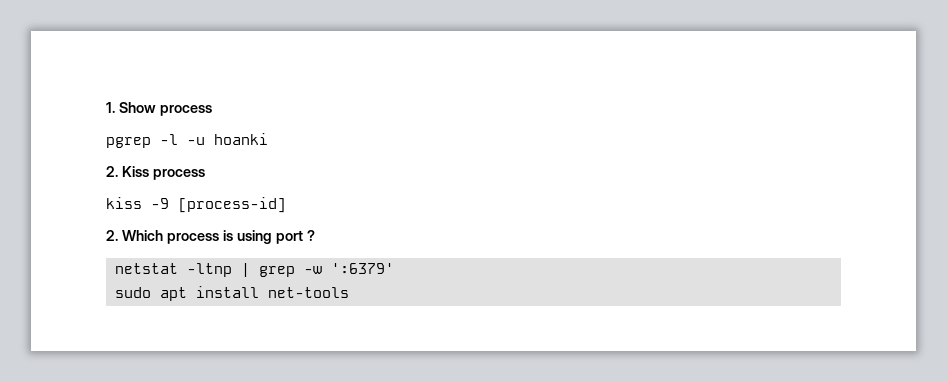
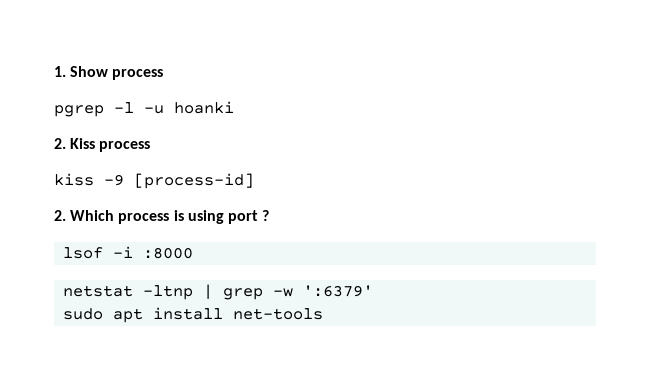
+ lsof -i :8000

